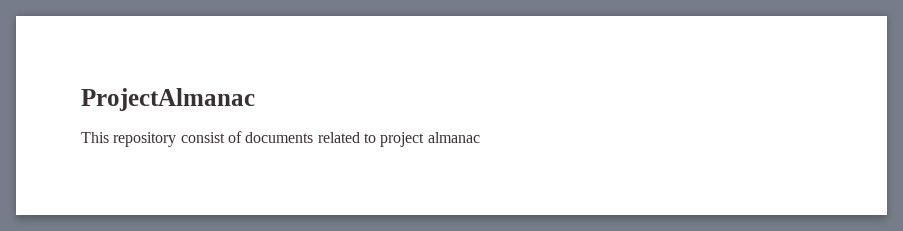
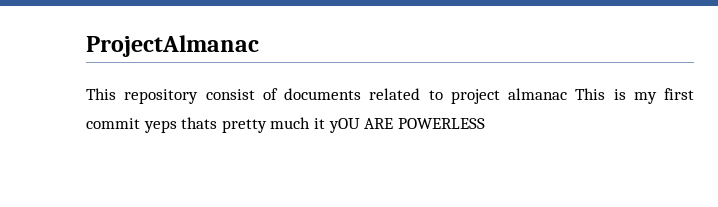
- This repository consist of documents related to project almanac
+ This repository consist of documents related to project almanac This is my first commit yeps thats pretty much it yOU ARE POWERLESS

